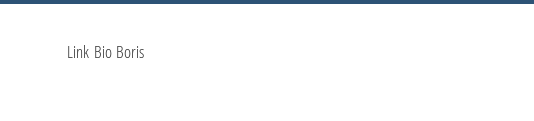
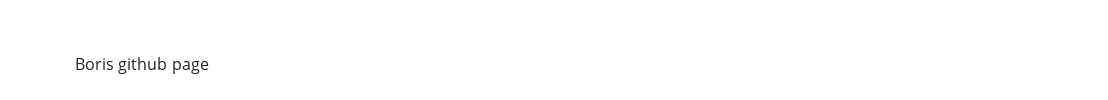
- Link Bio Boris
+ Boris github page

